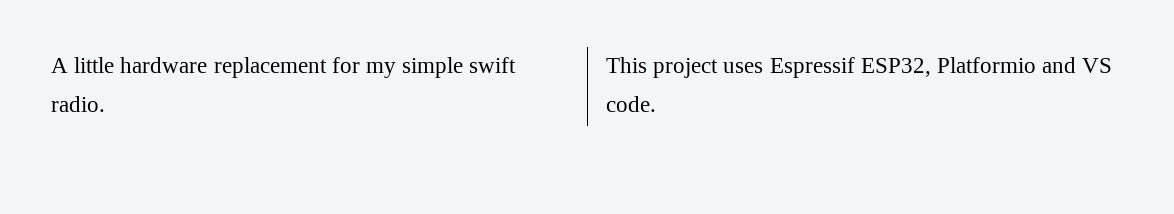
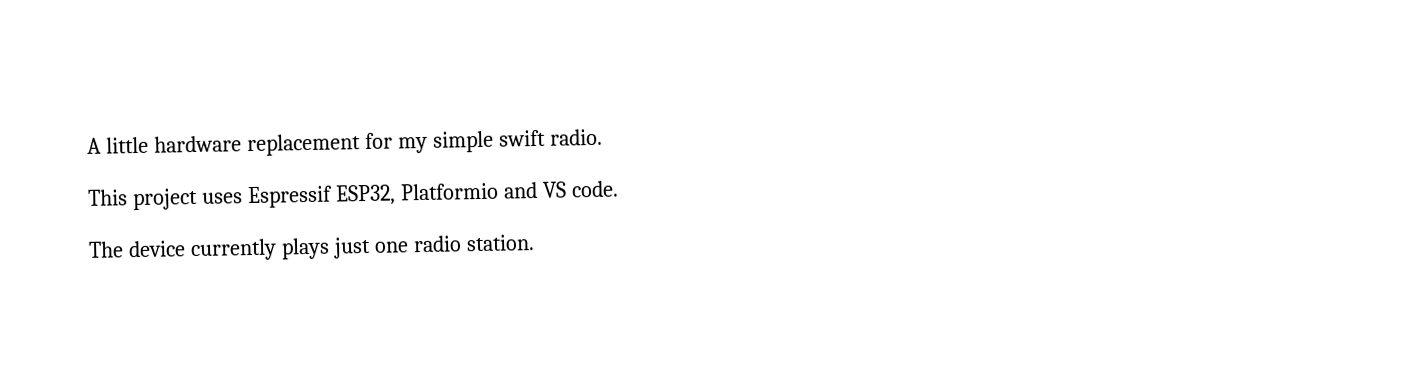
+ The device currently plays just one radio station.

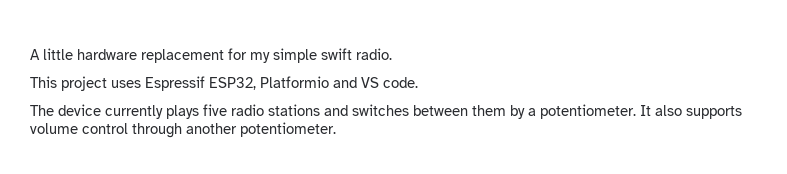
- The device currently plays just one radio station.
+ The device currently plays five radio stations and switches between them by a potentiometer. It also supports volume control through another potentiometer.

